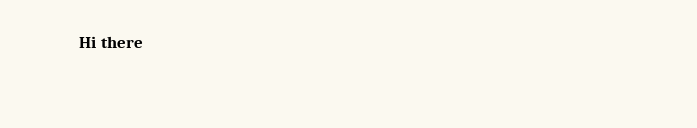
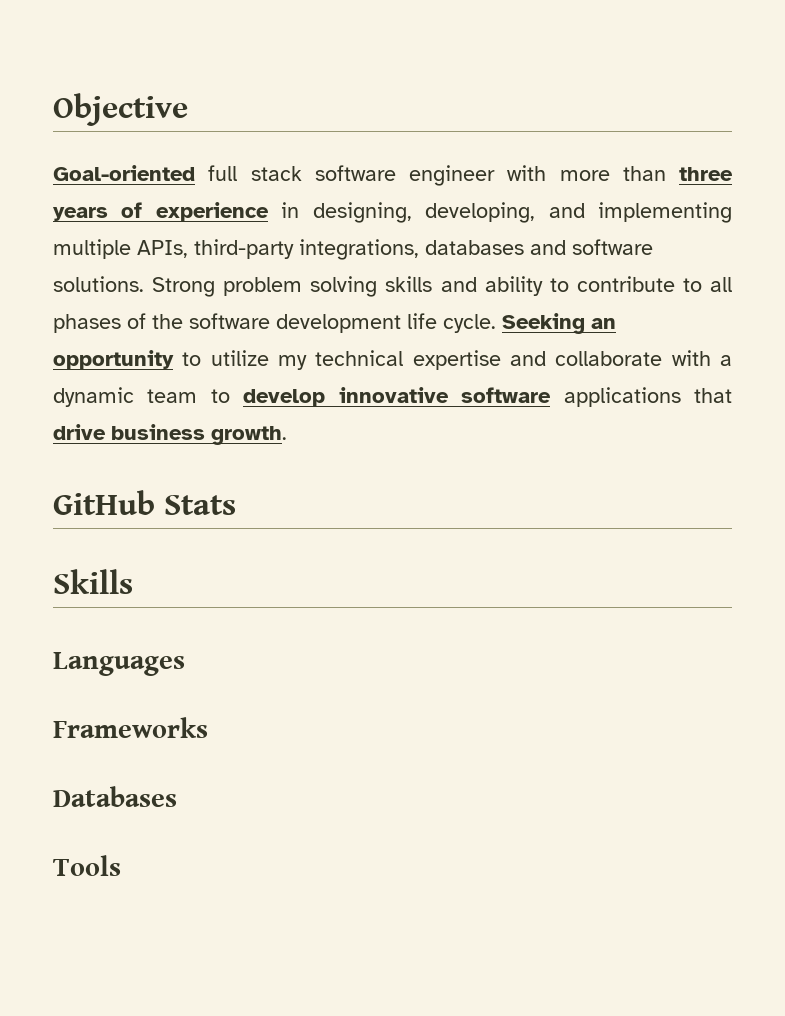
- Hi there
+ Objective
+ Goal-oriented full stack software engineer with more than three years of experience in designing, developing, and implementing multiple APIs, third-party integrations, databases and software solutions. Strong problem solving skills and ability to contribute to all phases of the software development life cycle. Seeking an opportunity to utilize my technical expertise and collaborate with a dynamic team to develop innovative software applications that drive business growth.
+ GitHub Stats
+ Skills
+ Languages
+ Frameworks
+ Databases
+ Tools

